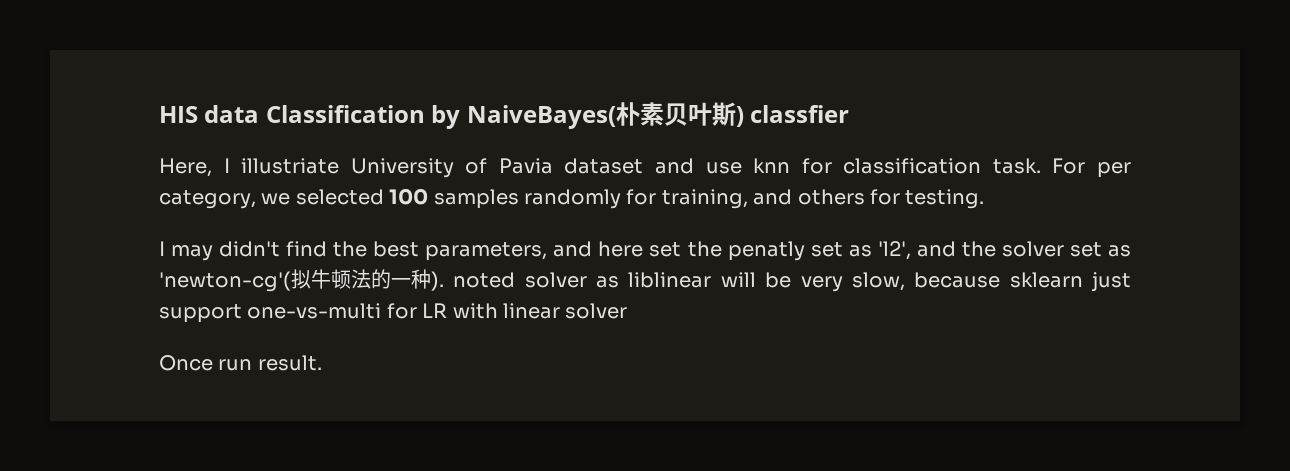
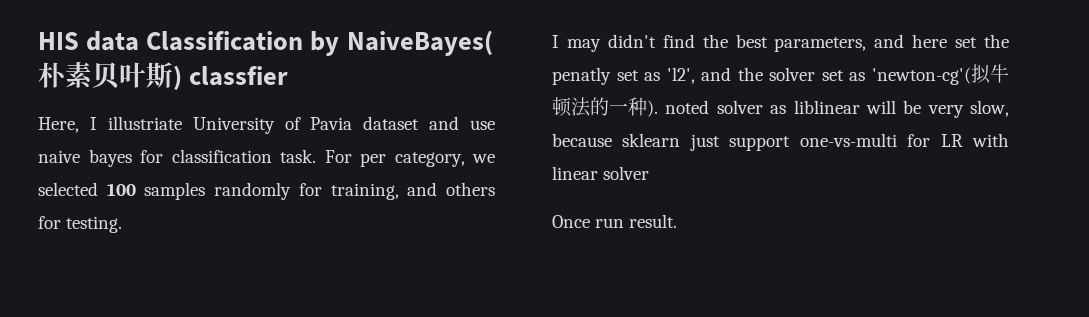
- Here, I illustriate University of Pavia dataset and use knn for classification task.
+ Here, I illustriate University of Pavia dataset and use naive bayes for classification task.

